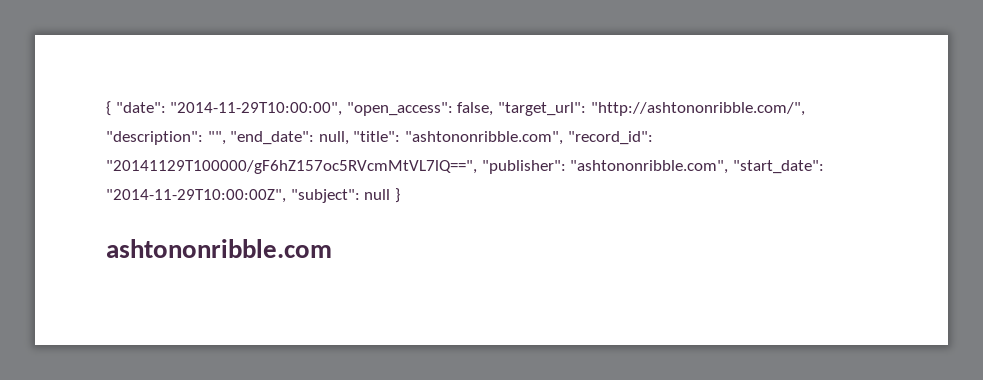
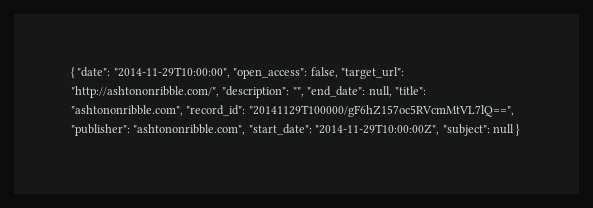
- ashtononribble.com

